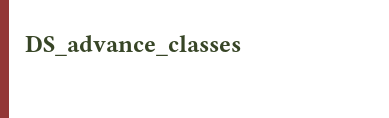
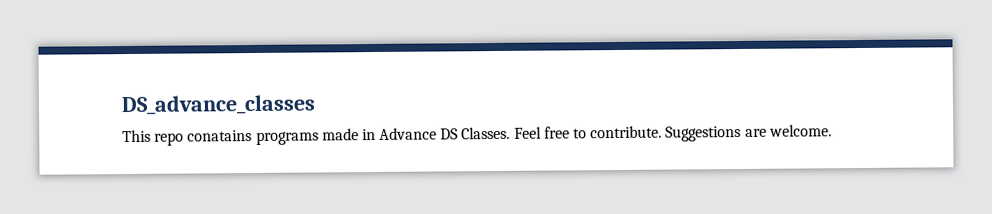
+ This repo conatains programs made in Advance DS Classes. Feel free to contribute. Suggestions are welcome.

